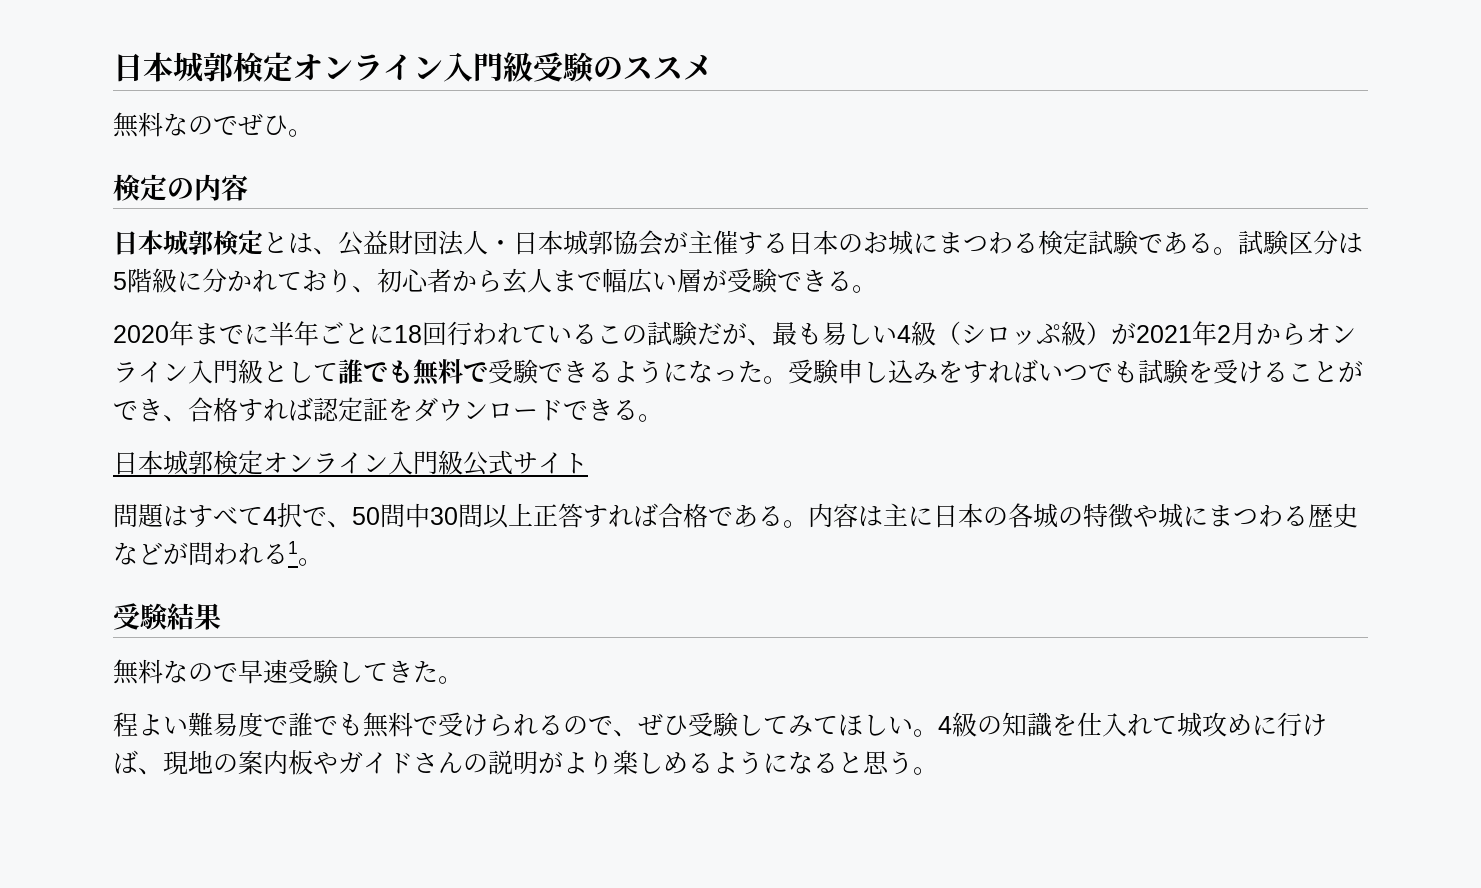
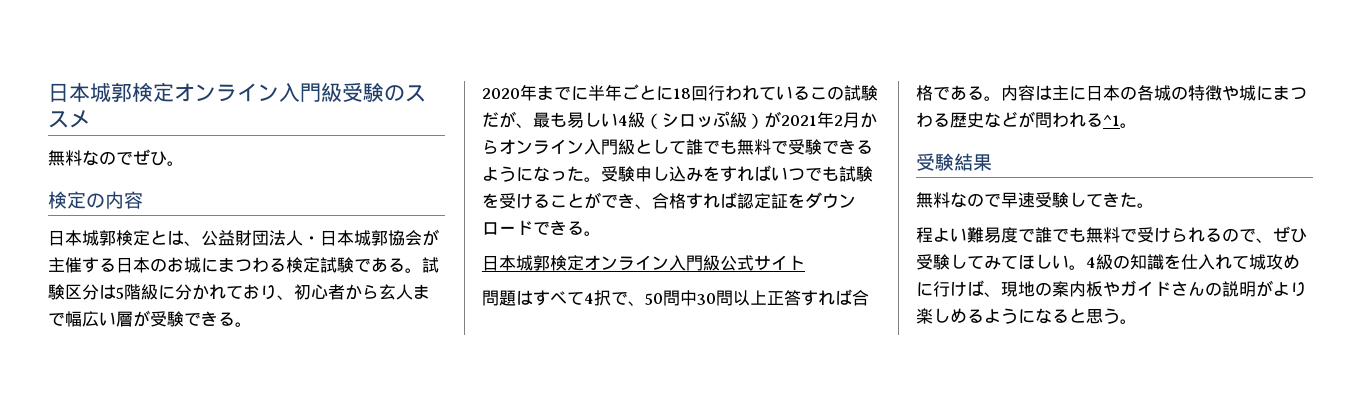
- 内容は主に日本の各城の特徴や城にまつわる歴史などが問われる1。
+ 内容は主に日本の各城の特徴や城にまつわる歴史などが問われる^1。

